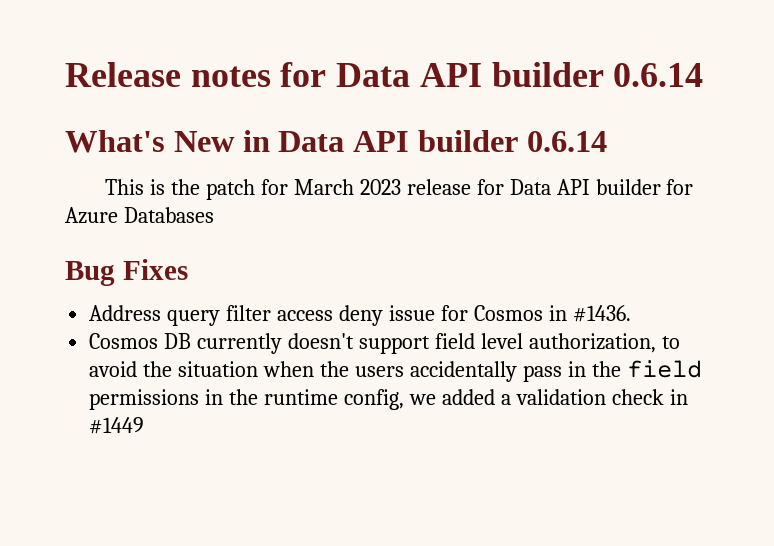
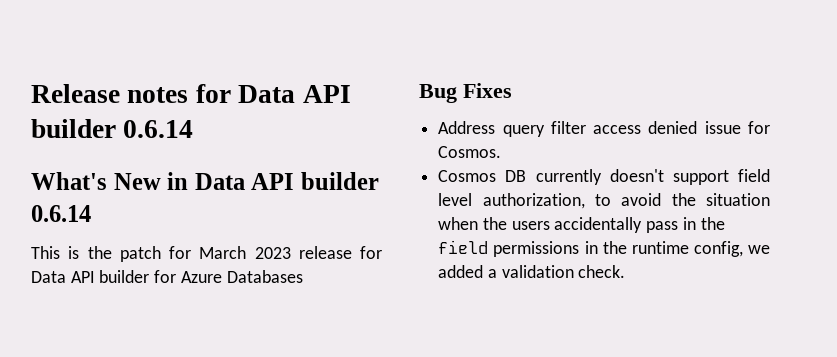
- Address query filter access deny issue for Cosmos in #1436.
+ Address query filter access denied issue for Cosmos.
- Cosmos DB currently doesn't support field level authorization, to avoid the situation when the users accidentally pass in the field permissions in the runtime config, we added a validation check in #1449
+ Cosmos DB currently doesn't support field level authorization, to avoid the situation when the users accidentally pass in the field permissions in the runtime config, we added a validation check.

